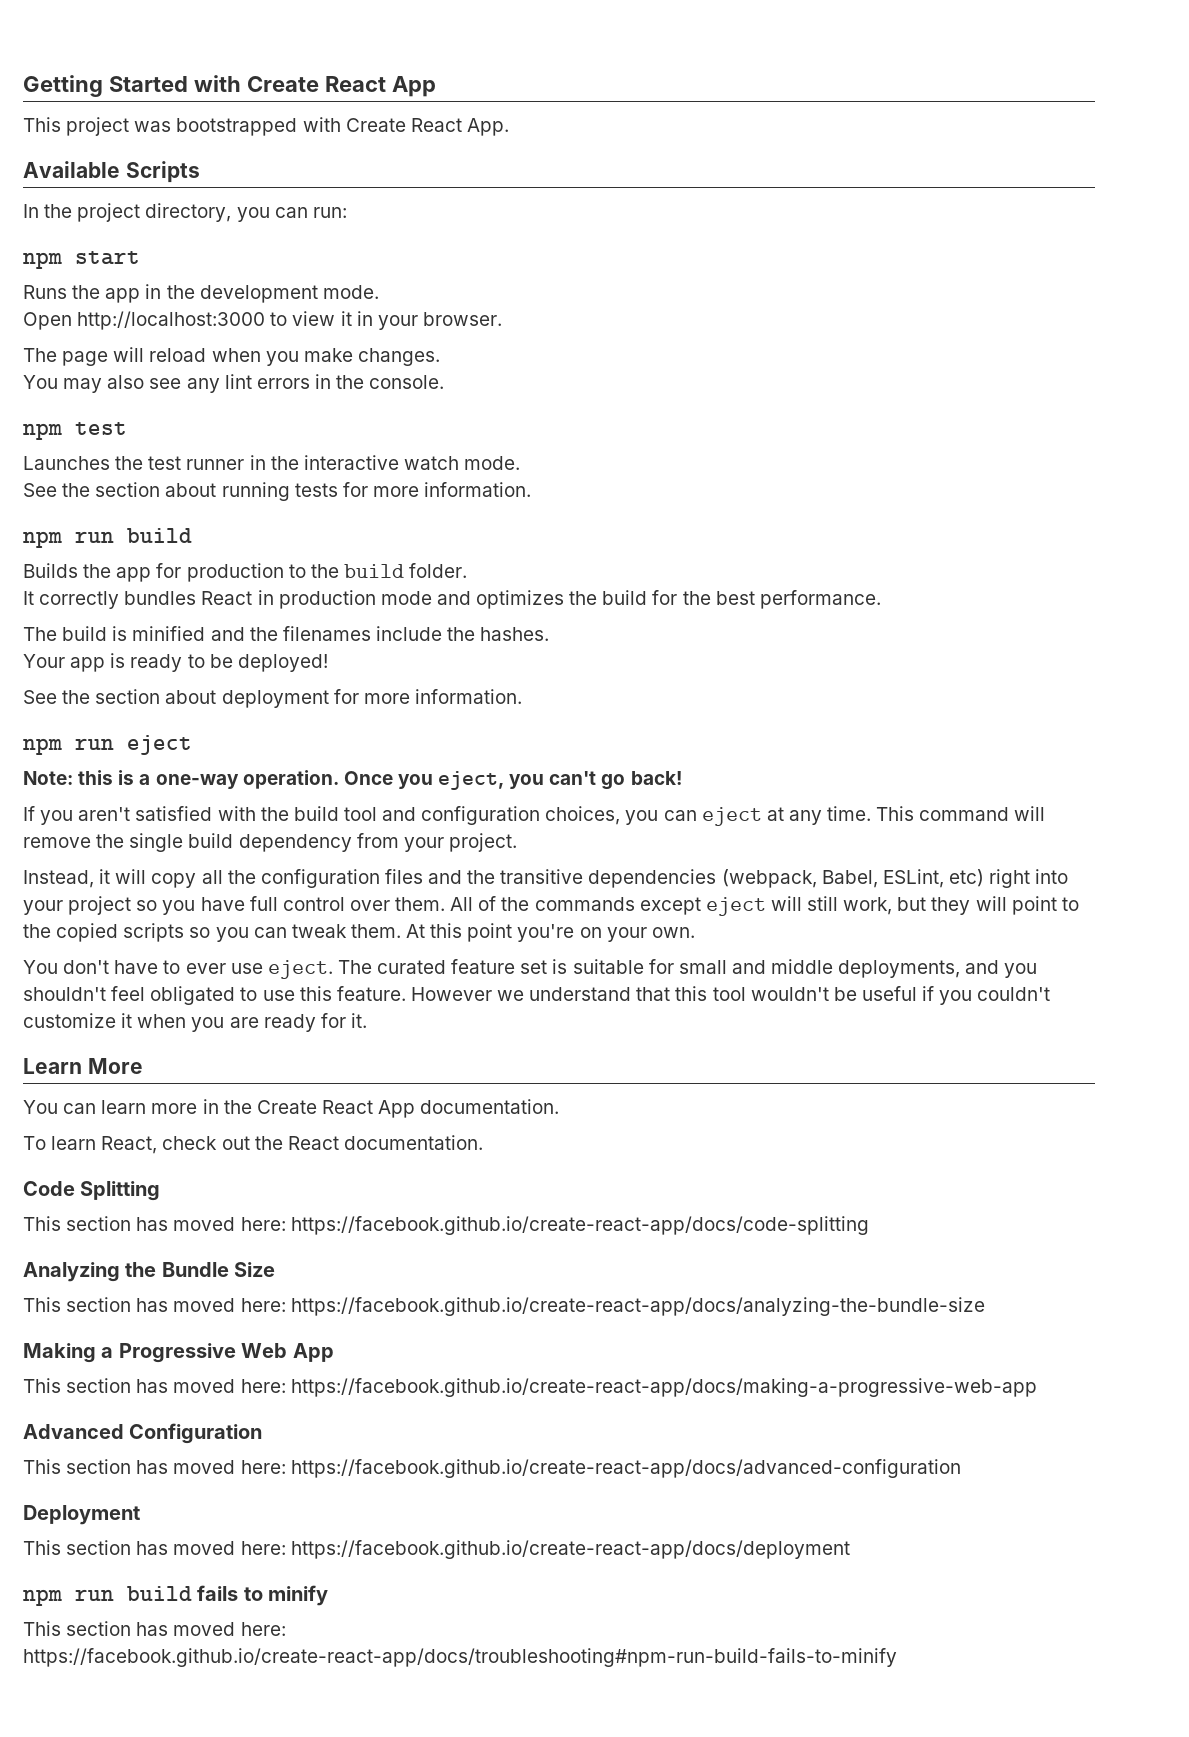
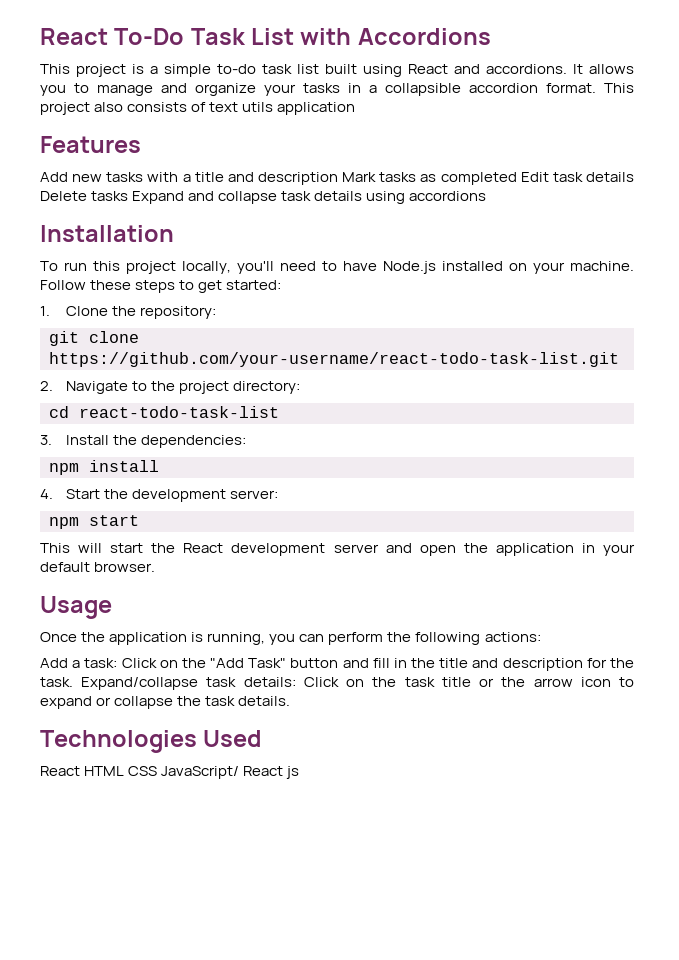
- Getting Started with Create React App
- This project was bootstrapped with Create React App.
- Available Scripts
- In the project directory, you can run:
+ React To-Do Task List with Accordions
+ This project is a simple to-do task list built using React and accordions. It allows you to manage and organize your tasks in a collapsible accordion format. This project also consists of text utils application
+ Features
+ Add new tasks with a title and description Mark tasks as completed Edit task details Delete tasks Expand and collapse task details using accordions
+ Installation
+ To run this project locally, you'll need to have Node.js installed on your machine. Follow these steps to get started:
+ 1. Clone the repository:
+ git clone https://github.com/your-username/react-todo-task-list.git
+ 2. Navigate to the project directory:
+ cd react-todo-task-list
+ 3. Install the dependencies:
+ npm install
+ 4. Start the development server:
  npm start
- Runs the app in the development mode.
- Open http://localhost:3000 to view it in your browser.
- The page will reload when you make changes.
- You may also see any lint errors in the console.
- npm test
- Launches the test runner in the interactive watch mode.
- See the section about running tests for more information.
- npm run build
- Builds the app for production to the build folder.
- It correctly bundles React in production mode and optimizes the build for the best performance.
- The build is minified and the filenames include the hashes.
- Your app is ready to be deployed!
- See the section about deployment for more information.
- npm run eject
- Note: this is a one-way operation. Once you eject, you can't go back!
- If you aren't satisfied with the build tool and configuration choices, you can eject at any time. This command will remove the single build dependency from your project.
- Instead, it will copy all the configuration files and the transitive dependencies (webpack, Babel, ESLint, etc) right into your project so you have full control over them. All of the commands except eject will still work, but they will point to the copied scripts so you can tweak them. At this point you're on your own.
- You don't have to ever use eject. The curated feature set is suitable for small and middle deployments, and you shouldn't feel obligated to use this feature. However we understand that this tool wouldn't be useful if you couldn't customize it when you are ready for it.
- Learn More
- You can learn more in the Create React App documentation.
- To learn React, check out the React documentation.
- Code Splitting
- This section has moved here: https://facebook.github.io/create-react-app/docs/code-splitting
- Analyzing the Bundle Size
- This section has moved here: https://facebook.github.io/create-react-app/docs/analyzing-the-bundle-size
- Making a Progressive Web App
- This section has moved here: https://facebook.github.io/create-react-app/docs/making-a-progressive-web-app
- Advanced Configuration
- This section has moved here: https://facebook.github.io/create-react-app/docs/advanced-configuration
- Deployment
- This section has moved here: https://facebook.github.io/create-react-app/docs/deployment
- npm run build fails to minify
- This section has moved here: https://facebook.github.io/create-react-app/docs/troubleshooting#npm-run-build-fails-to-minify
+ This will start the React development server and open the application in your default browser.
+ Usage
+ Once the application is running, you can perform the following actions:
+ Add a task: Click on the "Add Task" button and fill in the title and description for the task. Expand/collapse task details: Click on the task title or the arrow icon to expand or collapse the task details.
+ Technologies Used
+ React HTML CSS JavaScript/ React js

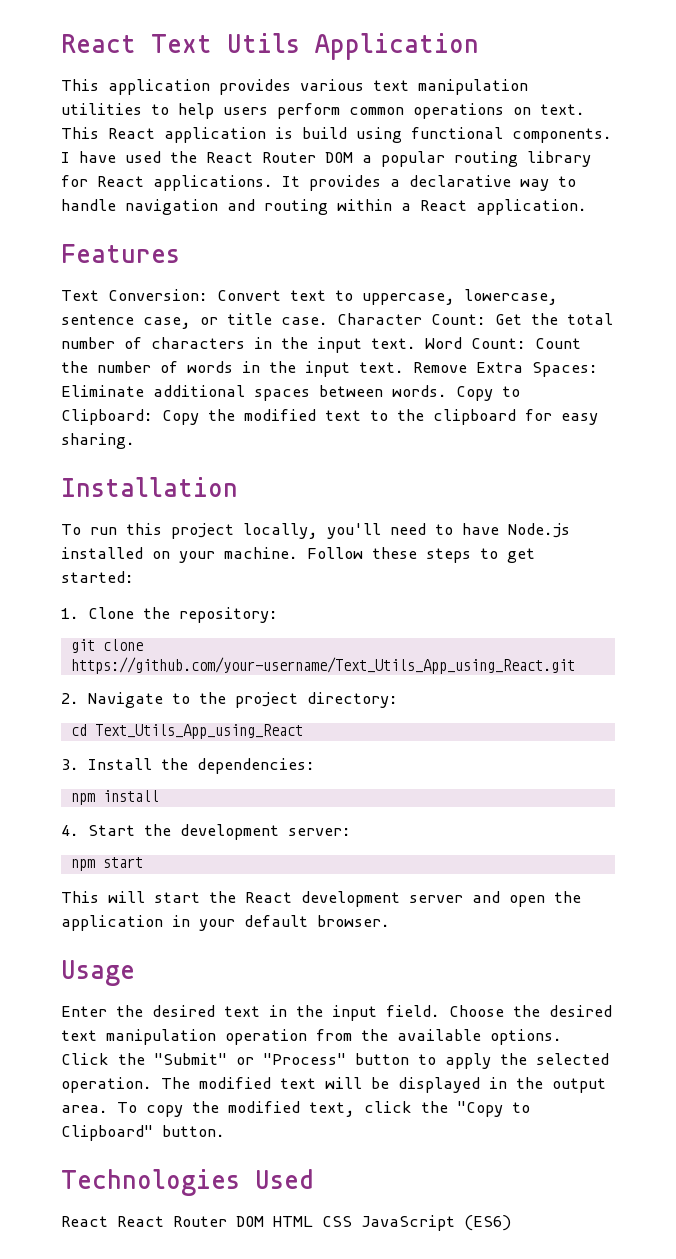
- React To-Do Task List with Accordions
- This project is a simple to-do task list built using React and accordions. It allows you to manage and organize your tasks in a collapsible accordion format. This project also consists of text utils application
+ React Text Utils Application
+ This application provides various text manipulation utilities to help users perform common operations on text. This React application is build using functional components. I have used the React Router DOM a popular routing library for React applications. It provides a declarative way to handle navigation and routing within a React application.
  Features
- Add new tasks with a title and description Mark tasks as completed Edit task details Delete tasks Expand and collapse task details using accordions
+ Text Conversion: Convert text to uppercase, lowercase, sentence case, or title case. Character Count: Get the total number of characters in the input text. Word Count: Count the number of words in the input text. Remove Extra Spaces: Eliminate additional spaces between words. Copy to Clipboard: Copy the modified text to the clipboard for easy sharing.
- git clone https://github.com/your-username/react-todo-task-list.git
+ git clone https://github.com/your-username/Text_Utils_App_using_React.git
- cd react-todo-task-list
+ cd Text_Utils_App_using_React
- Once the application is running, you can perform the following actions:
- Add a task: Click on the "Add Task" button and fill in the title and description for the task. Expand/collapse task details: Click on the task title or the arrow icon to expand or collapse the task details.
+ Enter the desired text in the input field. Choose the desired text manipulation operation from the available options. Click the "Submit" or "Process" button to apply the selected operation. The modified text will be displayed in the output area. To copy the modified text, click the "Copy to Clipboard" button.
  Technologies Used
- React HTML CSS JavaScript/ React js
+ React React Router DOM HTML CSS JavaScript (ES6)

